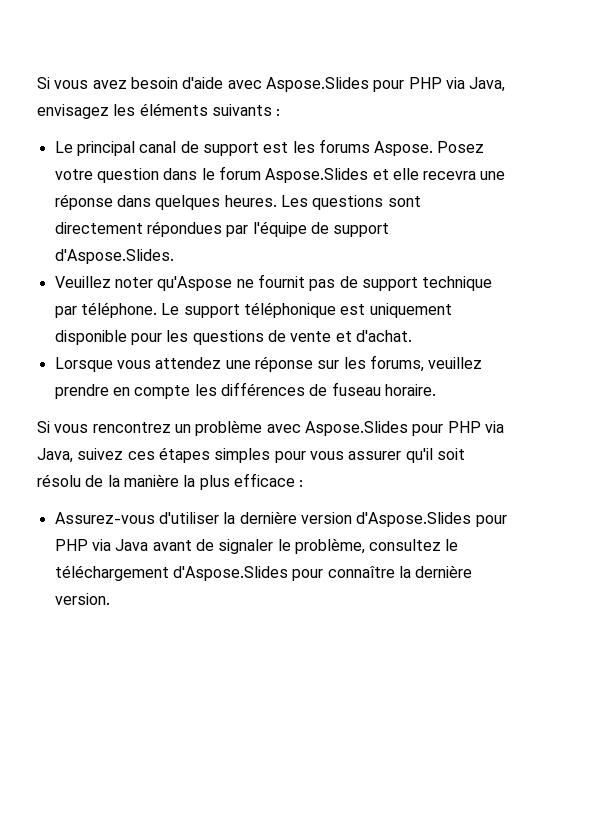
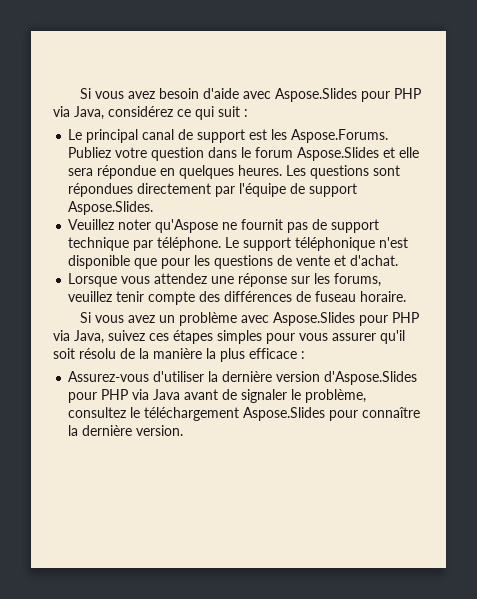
- Si vous avez besoin d'aide avec Aspose.Slides pour PHP via Java, envisagez les éléments suivants :
+ Si vous avez besoin d'aide avec Aspose.Slides pour PHP via Java, considérez ce qui suit :
- Le principal canal de support est les forums Aspose. Posez votre question dans le forum Aspose.Slides et elle recevra une réponse dans quelques heures.
+ Le principal canal de support est les Aspose.Forums. Publiez votre question dans le forum Aspose.Slides et elle sera répondue en quelques heures.
- Les questions sont directement répondues par l'équipe de support d'Aspose.Slides.
+ Les questions sont répondues directement par l'équipe de support Aspose.Slides.
- Le support téléphonique est uniquement disponible pour les questions de vente et d'achat.
+ Le support téléphonique n'est disponible que pour les questions de vente et d'achat.
- Lorsque vous attendez une réponse sur les forums, veuillez prendre en compte les différences de fuseau horaire.
+ Lorsque vous attendez une réponse sur les forums, veuillez tenir compte des différences de fuseau horaire.
- Si vous rencontrez un problème avec Aspose.Slides pour PHP via Java, suivez ces étapes simples pour vous assurer qu'il soit résolu de la manière la plus efficace :
+ Si vous avez un problème avec Aspose.Slides pour PHP via Java, suivez ces étapes simples pour vous assurer qu'il soit résolu de la manière la plus efficace :
- Assurez-vous d'utiliser la dernière version d'Aspose.Slides pour PHP via Java avant de signaler le problème, consultez le téléchargement d'Aspose.Slides pour connaître la dernière version.
+ Assurez-vous d'utiliser la dernière version d'Aspose.Slides pour PHP via Java avant de signaler le problème, consultez le téléchargement Aspose.Slides pour connaître la dernière version.

